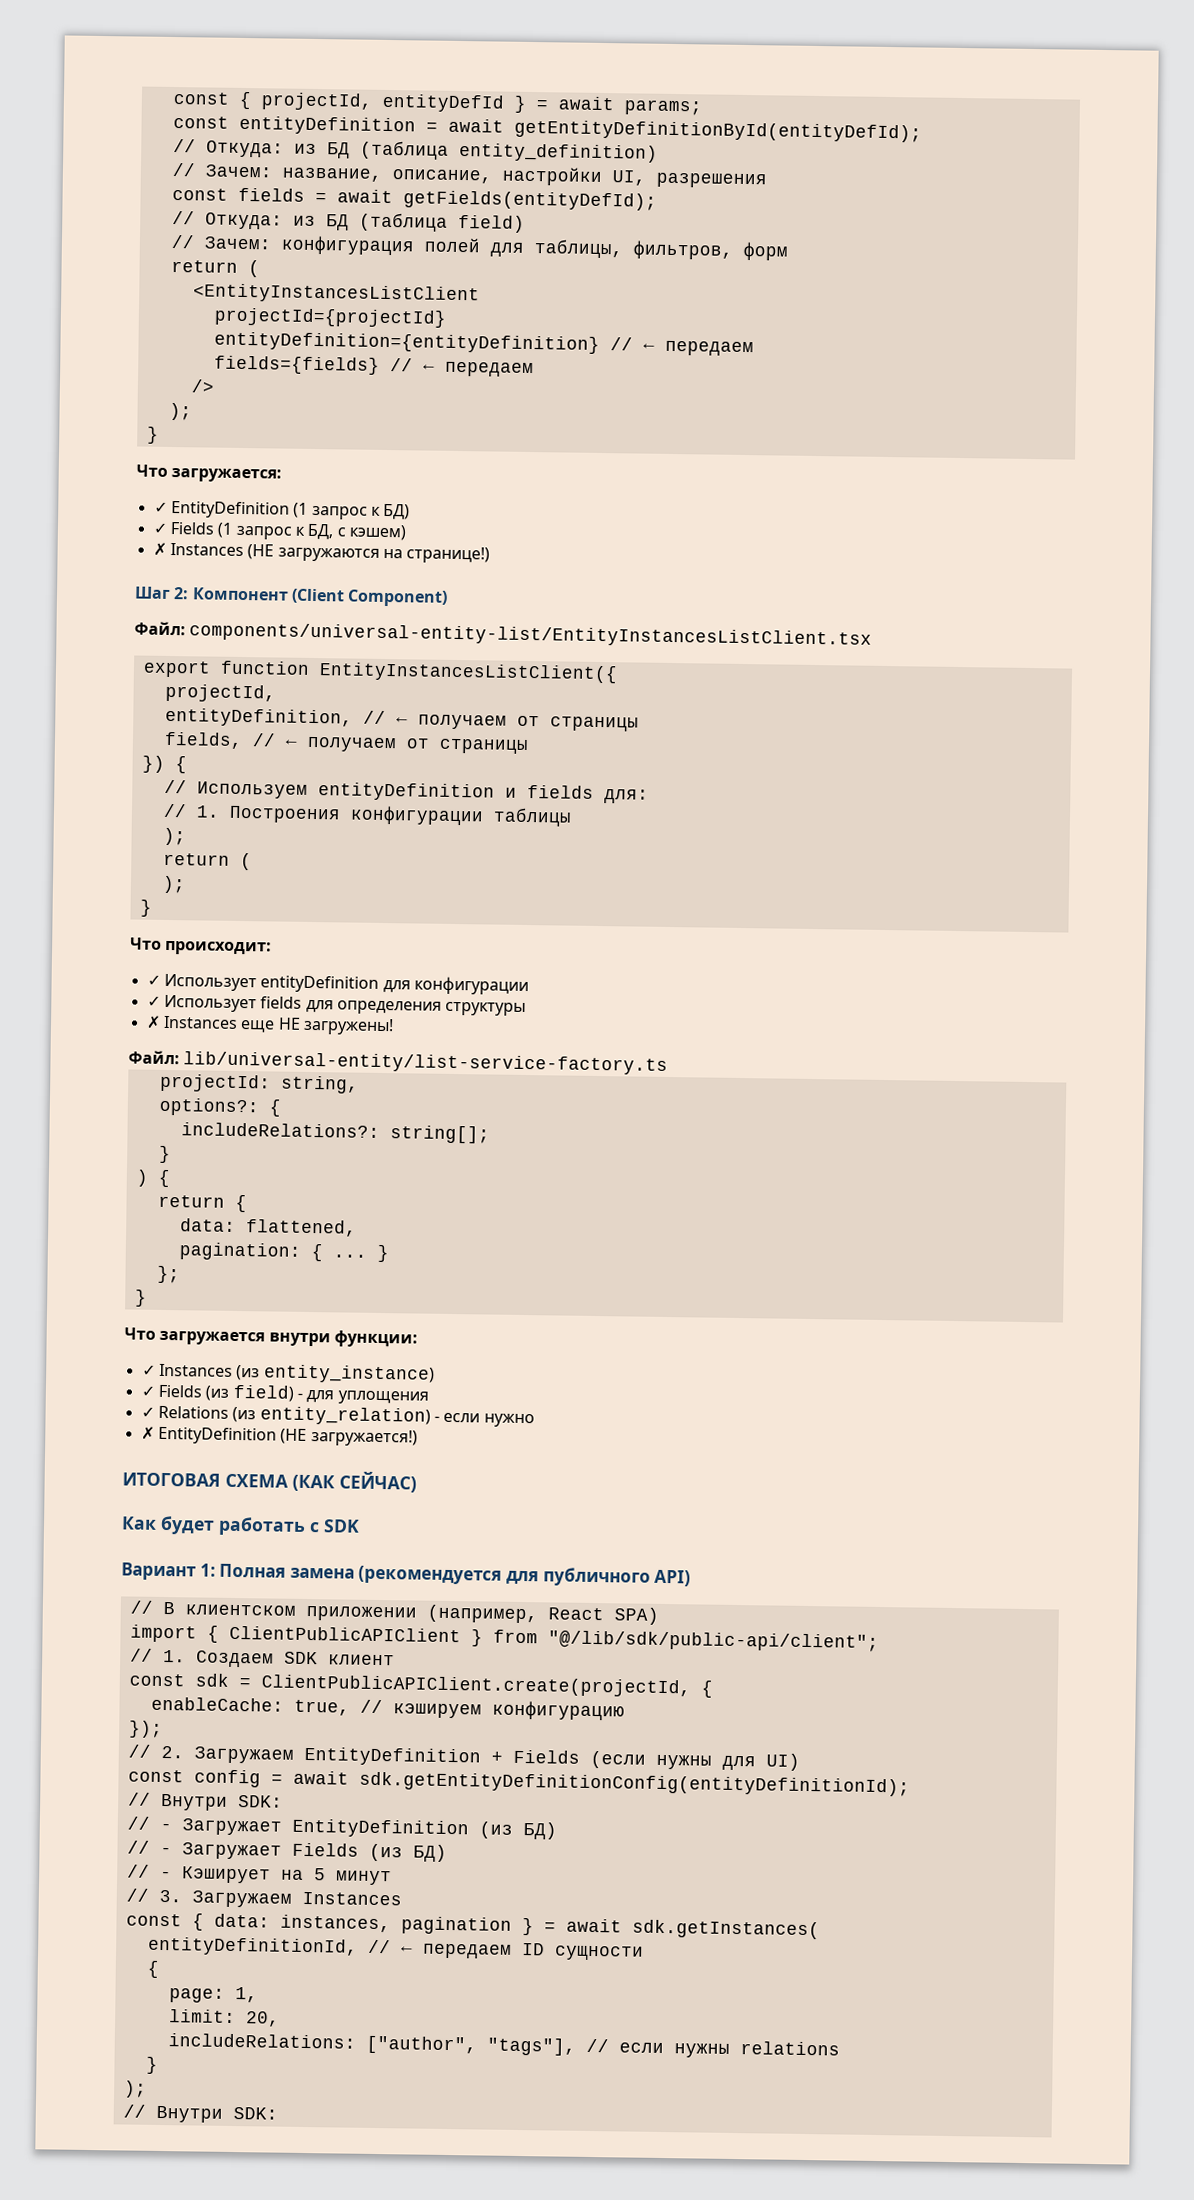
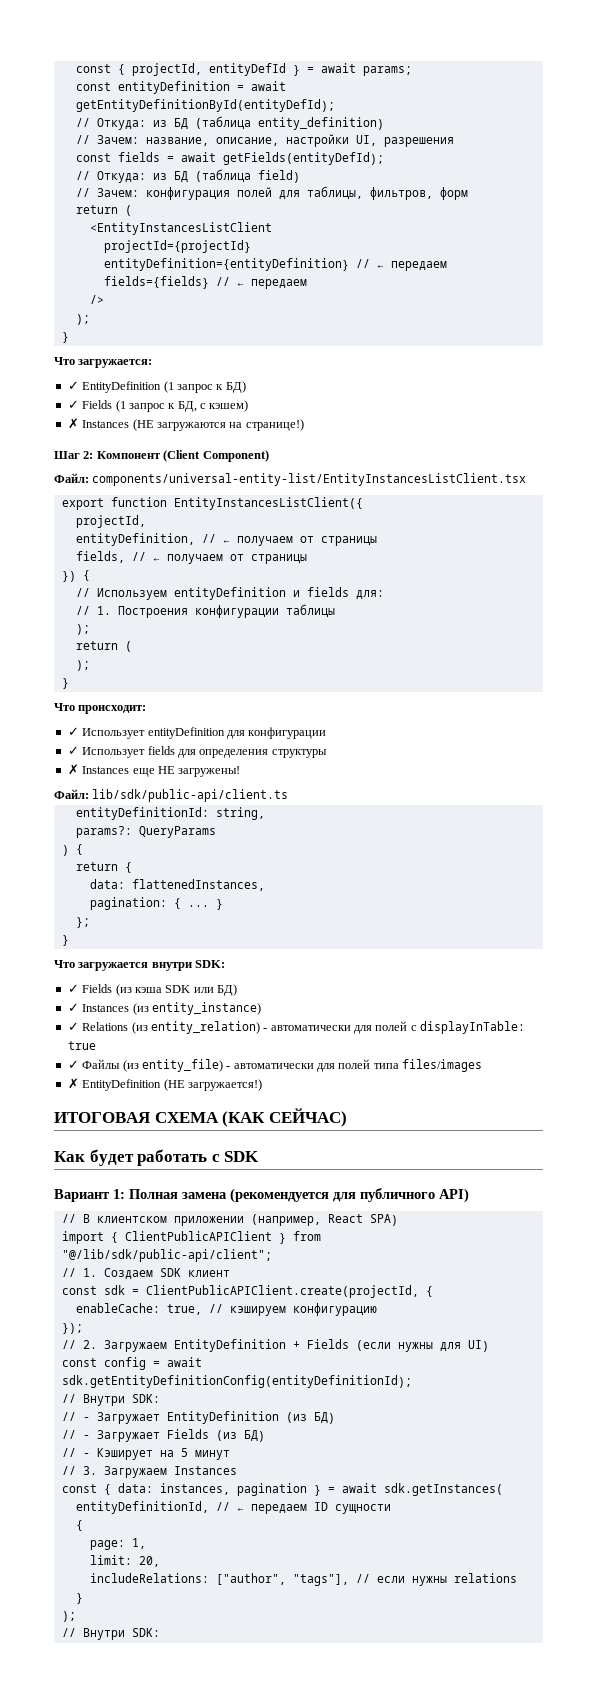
- Файл: lib/universal-entity/list-service-factory.ts
- projectId: string,
+ Файл: lib/sdk/public-api/client.ts
+ entityDefinitionId: string,
- options?: {
- includeRelations?: string[];
- }
+ params?: QueryParams
- data: flattened,
+ data: flattenedInstances,
- Что загружается внутри функции:
+ Что загружается внутри SDK:
+ ✓ Fields (из кэша SDK или БД)
  ✓ Instances (из entity_instance)
- ✓ Fields (из field) - для уплощения
- ✓ Relations (из entity_relation) - если нужно
+ ✓ Relations (из entity_relation) - автоматически для полей с displayInTable: true
+ ✓ Файлы (из entity_file) - автоматически для полей типа files/images

